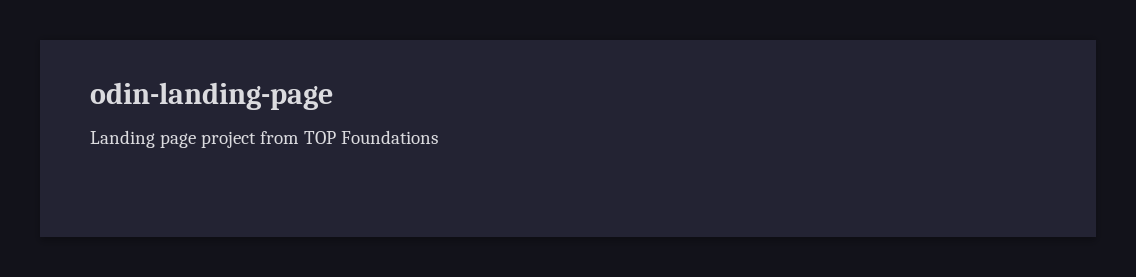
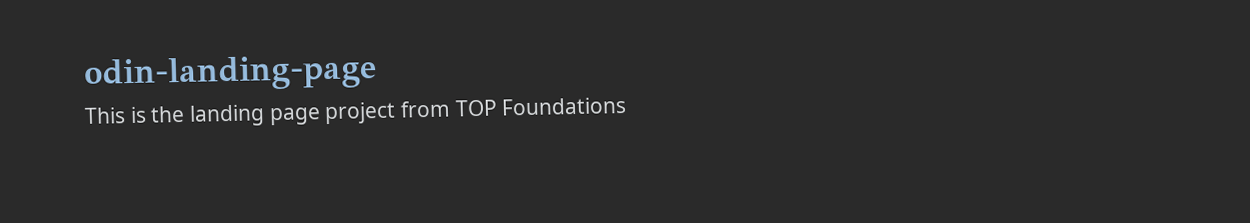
- Landing page project from TOP Foundations
+ This is the landing page project from TOP Foundations

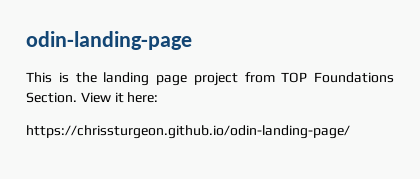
- This is the landing page project from TOP Foundations
+ This is the landing page project from TOP Foundations Section. View it here:
+ https://chrissturgeon.github.io/odin-landing-page/

